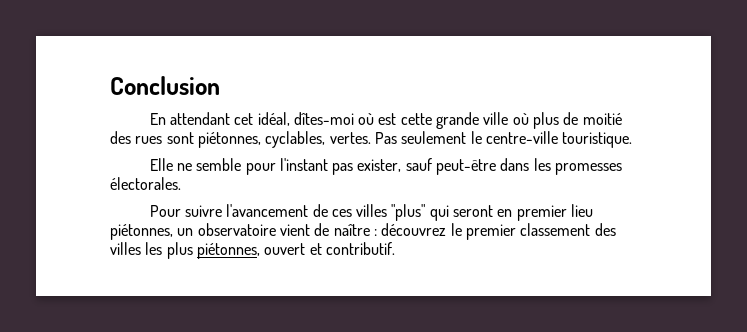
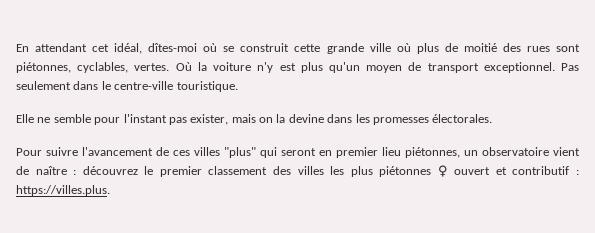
- Conclusion
- En attendant cet idéal, dîtes-moi où est cette grande ville où plus de moitié des rues sont piétonnes, cyclables, vertes.
+ En attendant cet idéal, dîtes-moi où se construit cette grande ville où plus de moitié des rues sont piétonnes, cyclables, vertes.
+ Où la voiture n'y est plus qu'un moyen de transport exceptionnel.
- Pas seulement le centre-ville touristique.
+ Pas seulement dans le centre-ville touristique.
- Elle ne semble pour l'instant pas exister, sauf peut-être dans les promesses électorales.
+ Elle ne semble pour l'instant pas exister, mais on la devine dans les promesses électorales.
- Pour suivre l'avancement de ces villes "plus" qui seront en premier lieu piétonnes, un observatoire vient de naître : découvrez le premier classement des villes les plus piétonnes, ouvert et contributif.
+ Pour suivre l'avancement de ces villes "plus" qui seront en premier lieu piétonnes, un observatoire vient de naître : découvrez le premier classement des villes les plus piétonnes ♀ ouvert et contributif : https://villes.plus.

